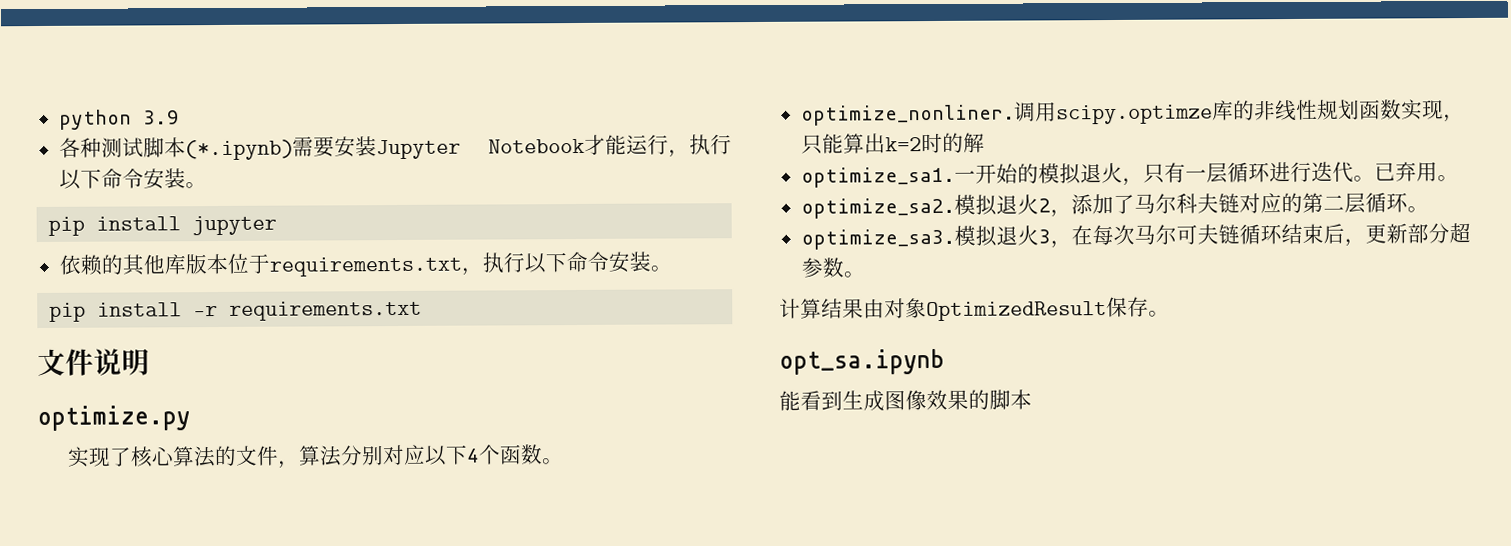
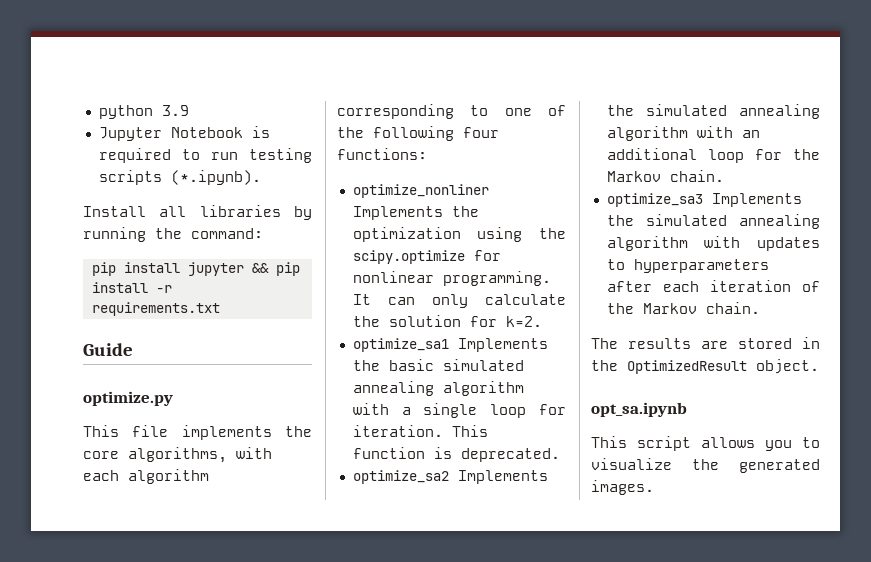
- 各种测试脚本(*.ipynb)需要安装Jupyter Notebook才能运行，执行以下命令安装。
- pip install jupyter
- 依赖的其他库版本位于requirements.txt，执行以下命令安装。
- pip install -r requirements.txt
+ Jupyter Notebook is required to run testing scripts (*.ipynb).
+ Install all libraries by running the command:
+ pip install jupyter && pip install -r requirements.txt
- 文件说明
+ Guide
- 实现了核心算法的文件，算法分别对应以下4个函数。
- optimize_nonliner.调用scipy.optimze库的非线性规划函数实现，只能算出k=2时的解
- optimize_sa1.一开始的模拟退火，只有一层循环进行迭代。已弃用。
- optimize_sa2.模拟退火2，添加了马尔科夫链对应的第二层循环。
- optimize_sa3.模拟退火3，在每次马尔可夫链循环结束后，更新部分超参数。
- 计算结果由对象OptimizedResult保存。
+ This file implements the core algorithms, with each algorithm corresponding to one of the following four functions:
+ optimize_nonliner Implements the optimization using the scipy.optimize for nonlinear programming. It can only calculate the solution for k=2.
+ optimize_sa1 Implements the basic simulated annealing algorithm with a single loop for iteration. This function is deprecated.
+ optimize_sa2 Implements the simulated annealing algorithm with an additional loop for the Markov chain.
+ optimize_sa3 Implements the simulated annealing algorithm with updates to hyperparameters after each iteration of the Markov chain.
+ The results are stored in the OptimizedResult object.
  opt_sa.ipynb
- 能看到生成图像效果的脚本
+ This script allows you to visualize the generated images.

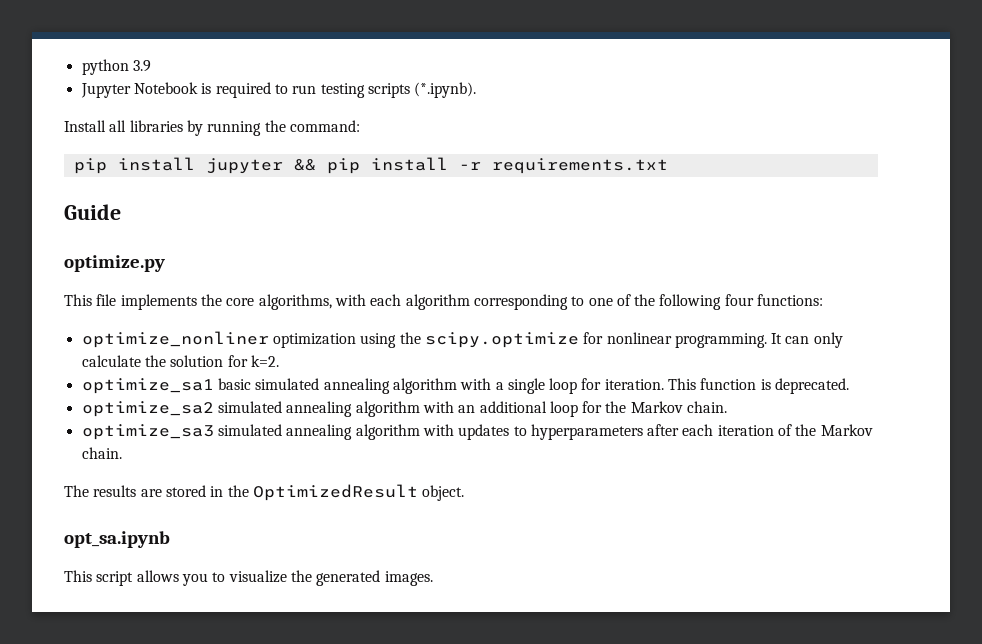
- optimize_nonliner Implements the optimization using the scipy.optimize for nonlinear programming.
+ optimize_nonliner optimization using the scipy.optimize for nonlinear programming.
- optimize_sa1 Implements the basic simulated annealing algorithm with a single loop for iteration.
+ optimize_sa1 basic simulated annealing algorithm with a single loop for iteration.
- optimize_sa2 Implements the simulated annealing algorithm with an additional loop for the Markov chain.
+ optimize_sa2 simulated annealing algorithm with an additional loop for the Markov chain.
- optimize_sa3 Implements the simulated annealing algorithm with updates to hyperparameters after each iteration of the Markov chain.
+ optimize_sa3 simulated annealing algorithm with updates to hyperparameters after each iteration of the Markov chain.

